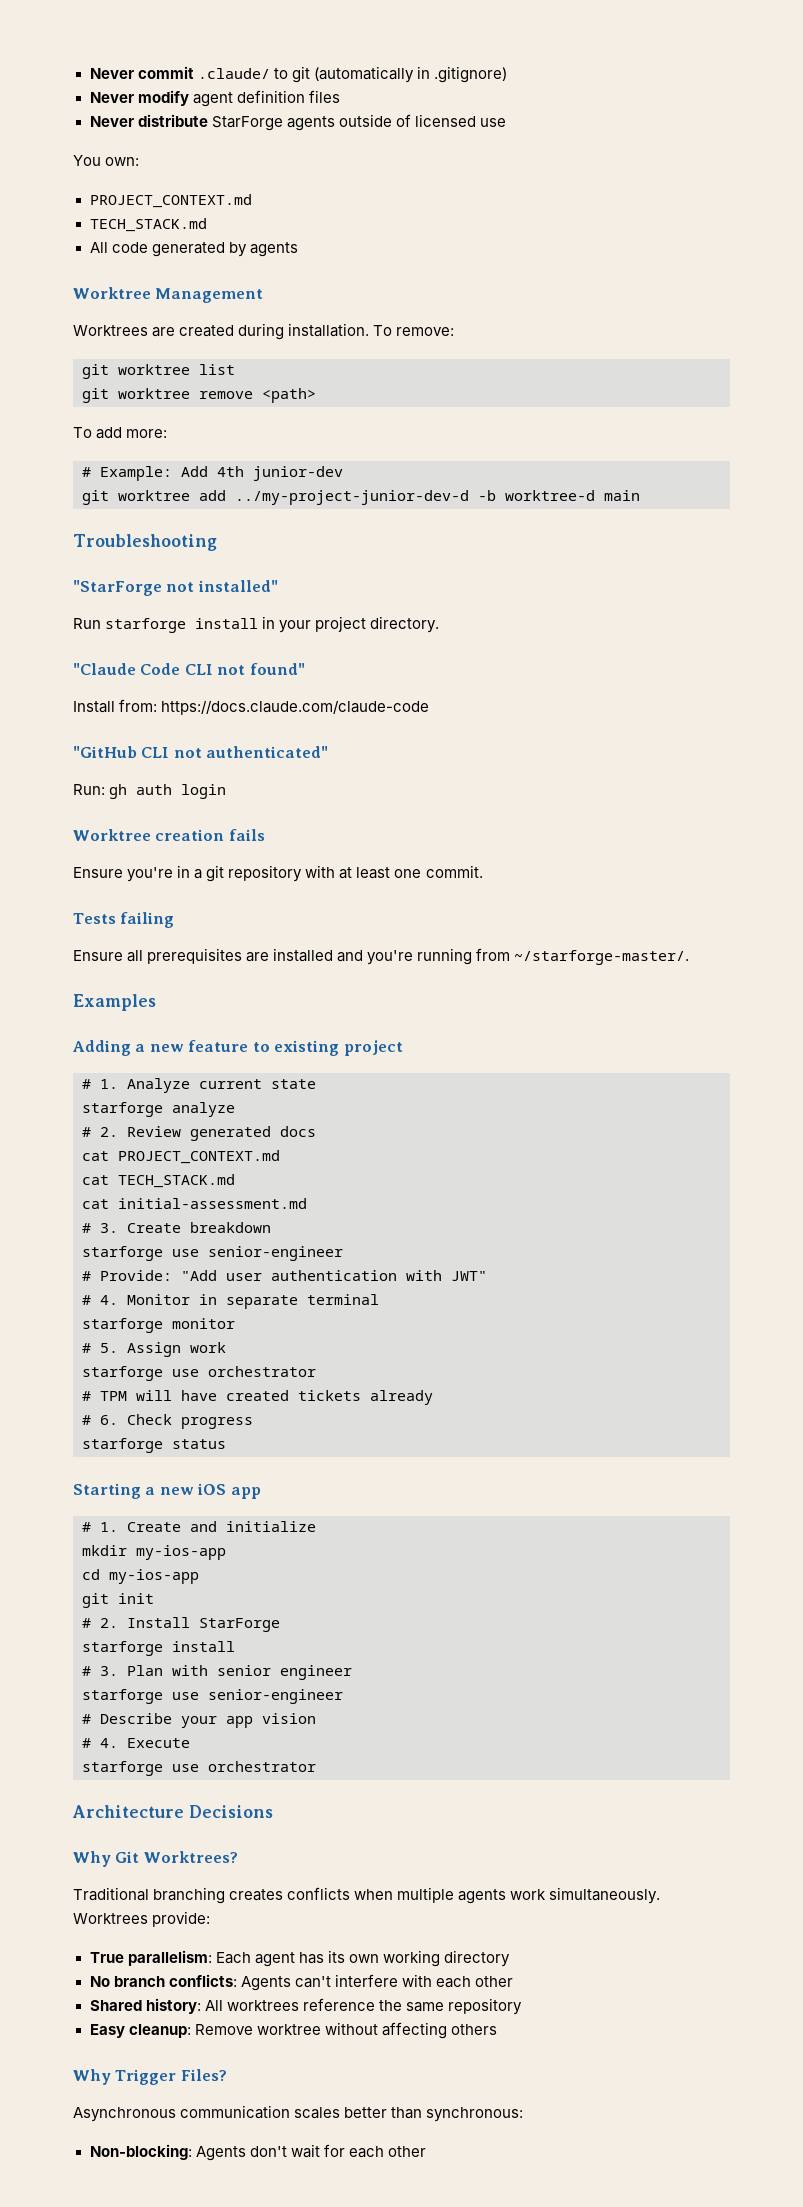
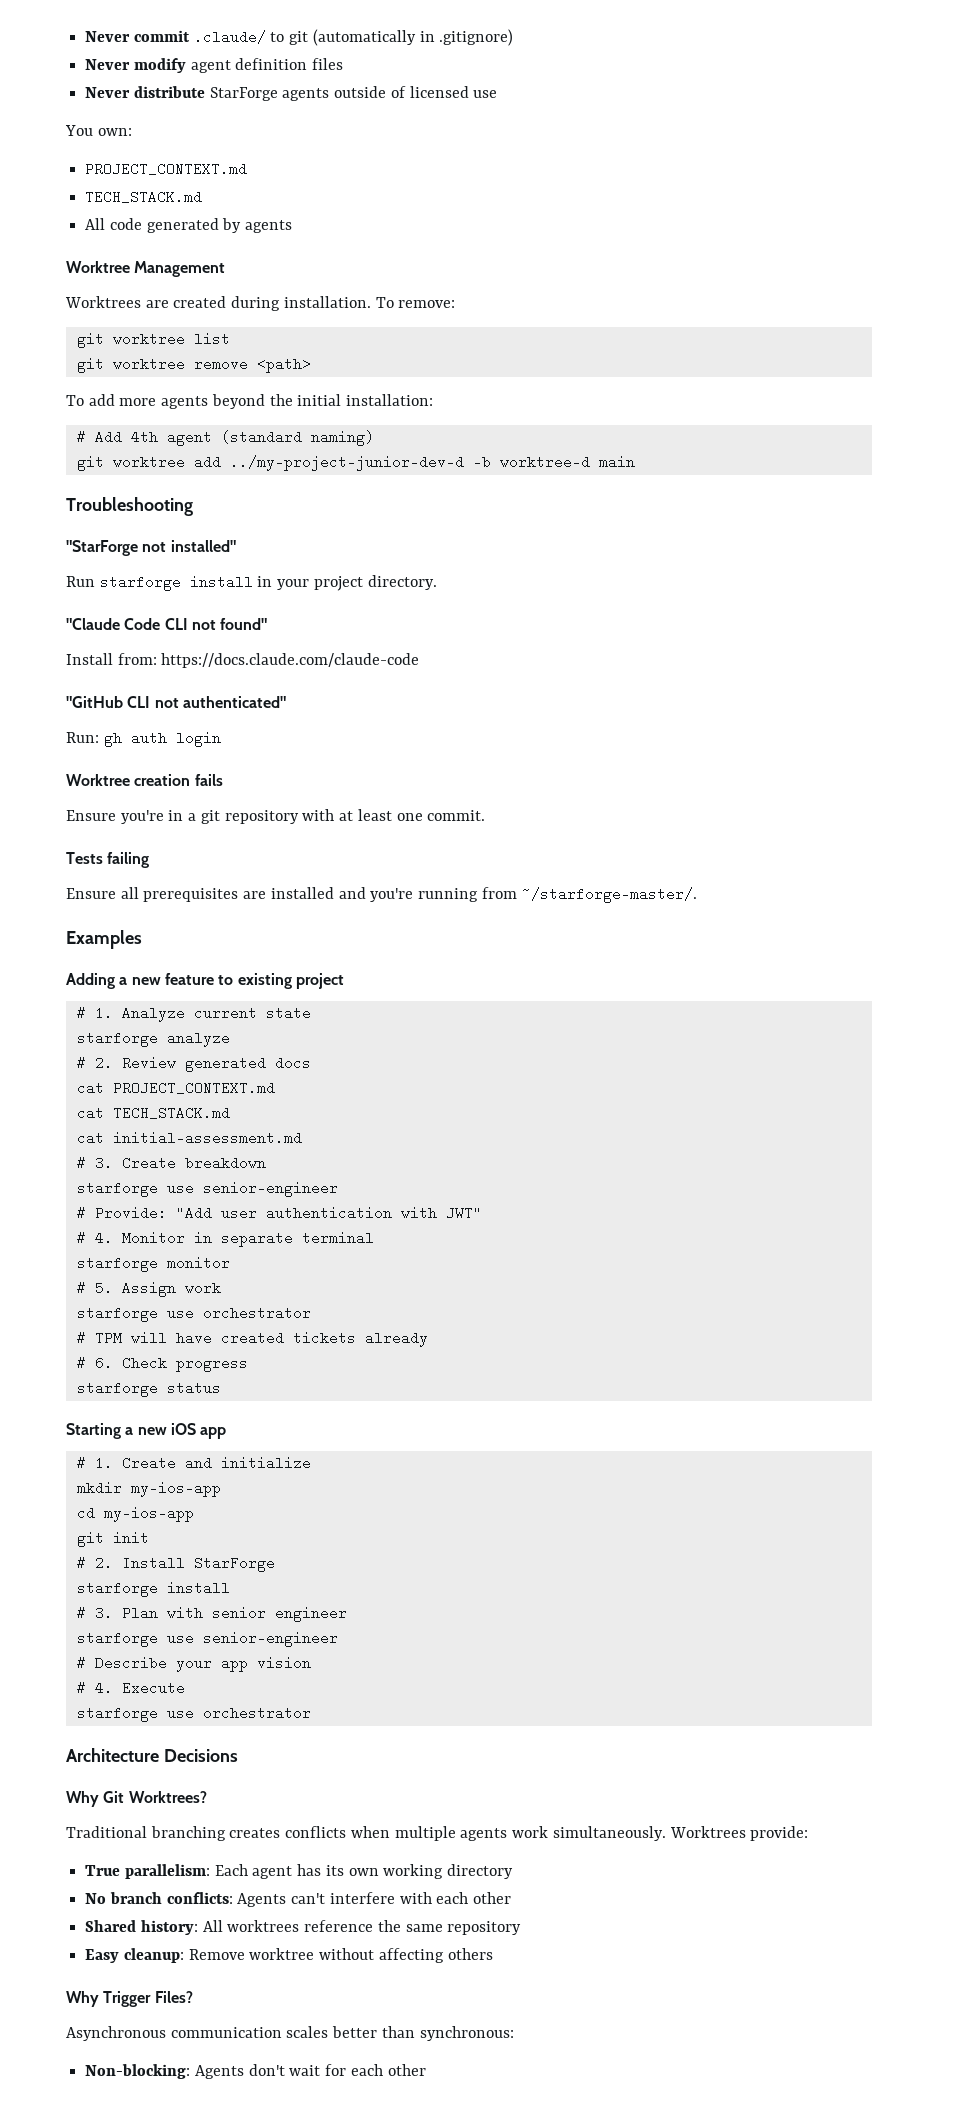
- To add more:
- # Example: Add 4th junior-dev
+ To add more agents beyond the initial installation:
+ # Add 4th agent (standard naming)

